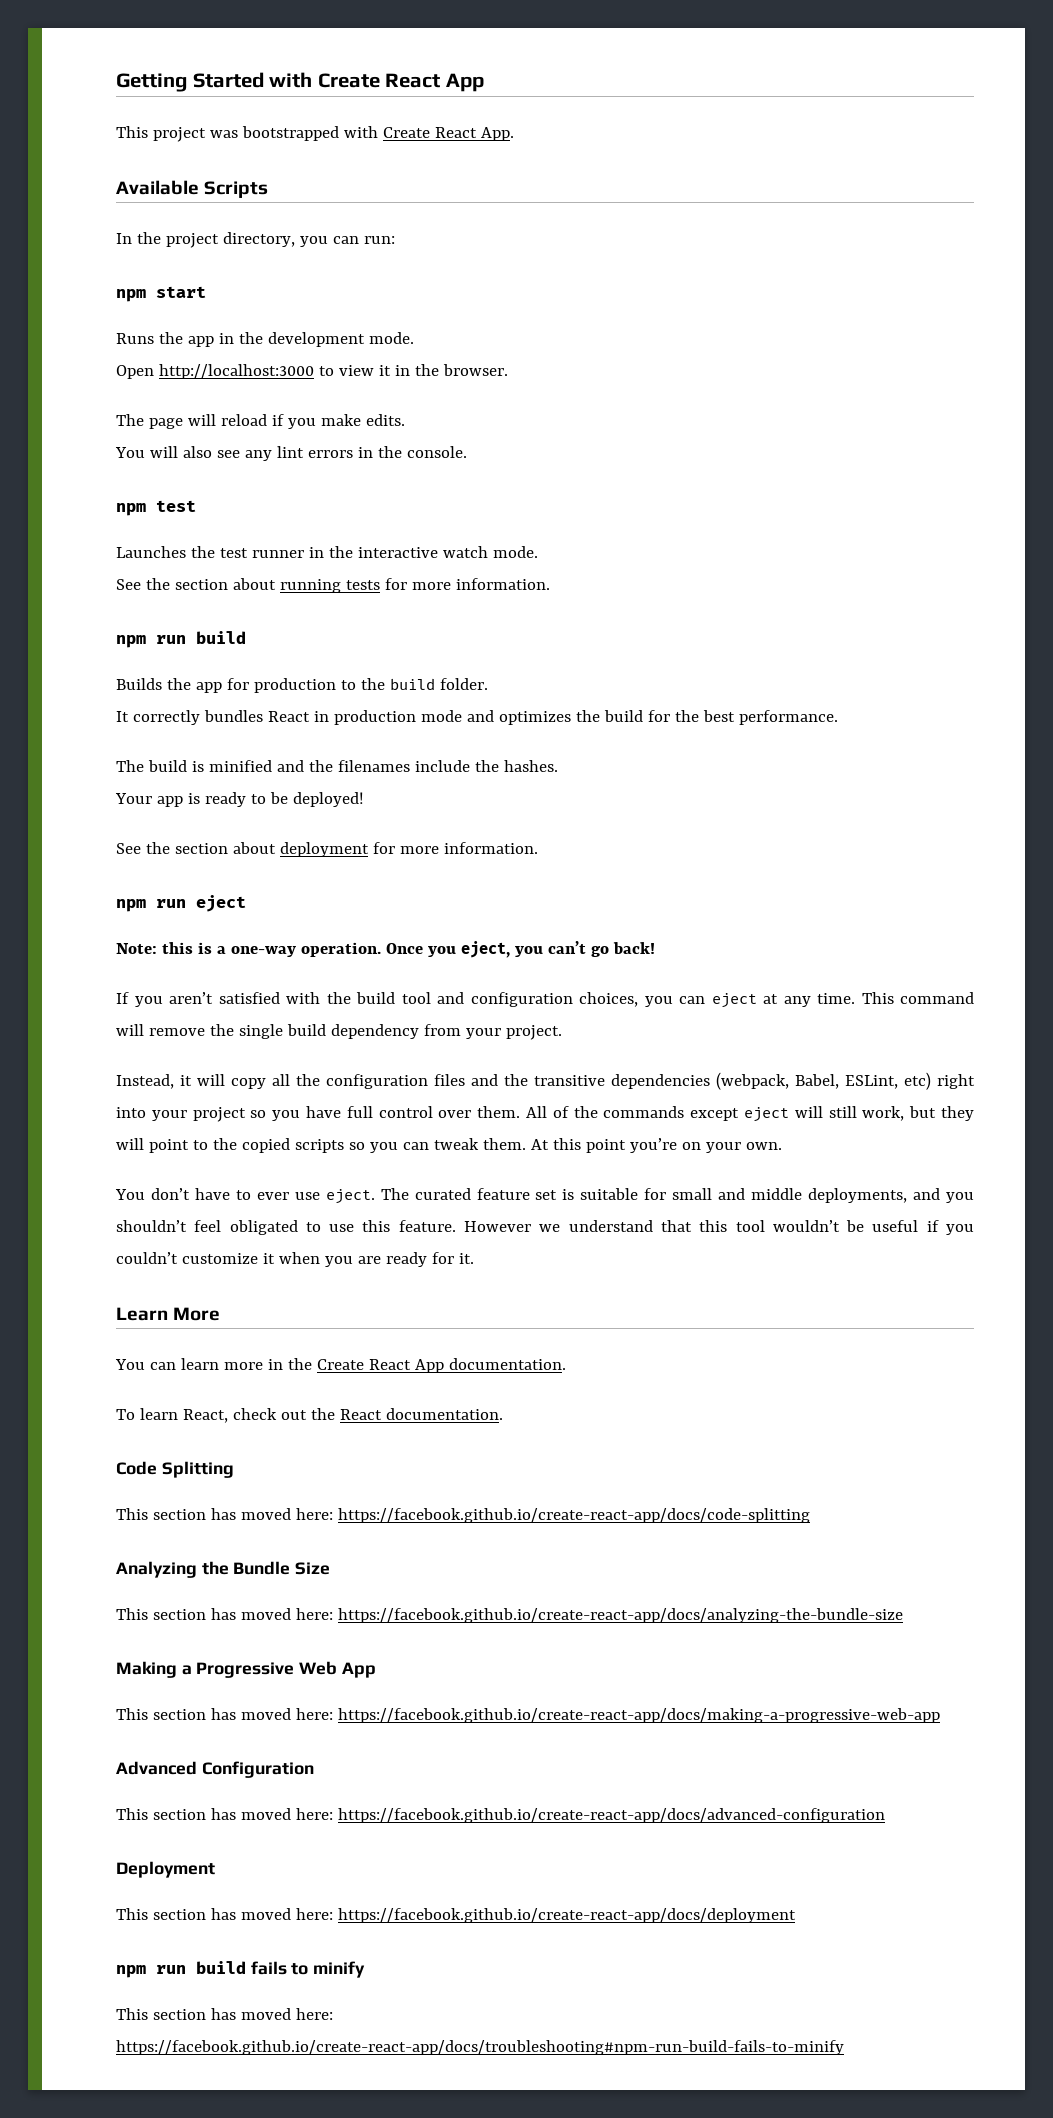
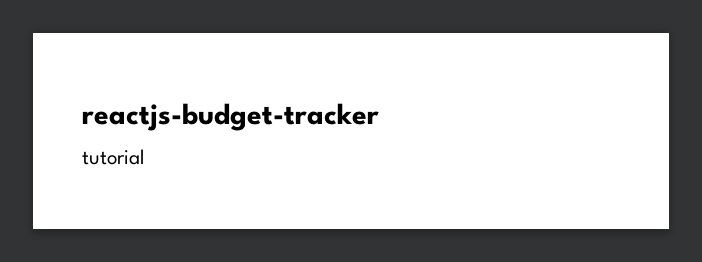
- Getting Started with Create React App
- This project was bootstrapped with Create React App.
- Available Scripts
- In the project directory, you can run:
- npm start
- Runs the app in the development mode.
- Open http://localhost:3000 to view it in the browser.
- The page will reload if you make edits.
- You will also see any lint errors in the console.
- npm test
- Launches the test runner in the interactive watch mode.
- See the section about running tests for more information.
- npm run build
- Builds the app for production to the build folder.
- It correctly bundles React in production mode and optimizes the build for the best performance.
- The build is minified and the filenames include the hashes.
- Your app is ready to be deployed!
- See the section about deployment for more information.
- npm run eject
- Note: this is a one-way operation. Once you eject, you can’t go back!
- If you aren’t satisfied with the build tool and configuration choices, you can eject at any time. This command will remove the single build dependency from your project.
- Instead, it will copy all the configuration files and the transitive dependencies (webpack, Babel, ESLint, etc) right into your project so you have full control over them. All of the commands except eject will still work, but they will point to the copied scripts so you can tweak them. At this point you’re on your own.
- You don’t have to ever use eject. The curated feature set is suitable for small and middle deployments, and you shouldn’t feel obligated to use this feature. However we understand that this tool wouldn’t be useful if you couldn’t customize it when you are ready for it.
- Learn More
- You can learn more in the Create React App documentation.
- To learn React, check out the React documentation.
- Code Splitting
- This section has moved here: https://facebook.github.io/create-react-app/docs/code-splitting
- Analyzing the Bundle Size
- This section has moved here: https://facebook.github.io/create-react-app/docs/analyzing-the-bundle-size
- Making a Progressive Web App
- This section has moved here: https://facebook.github.io/create-react-app/docs/making-a-progressive-web-app
- Advanced Configuration
- This section has moved here: https://facebook.github.io/create-react-app/docs/advanced-configuration
- Deployment
- This section has moved here: https://facebook.github.io/create-react-app/docs/deployment
- npm run build fails to minify
- This section has moved here: https://facebook.github.io/create-react-app/docs/troubleshooting#npm-run-build-fails-to-minify
+ reactjs-budget-tracker
+ tutorial

